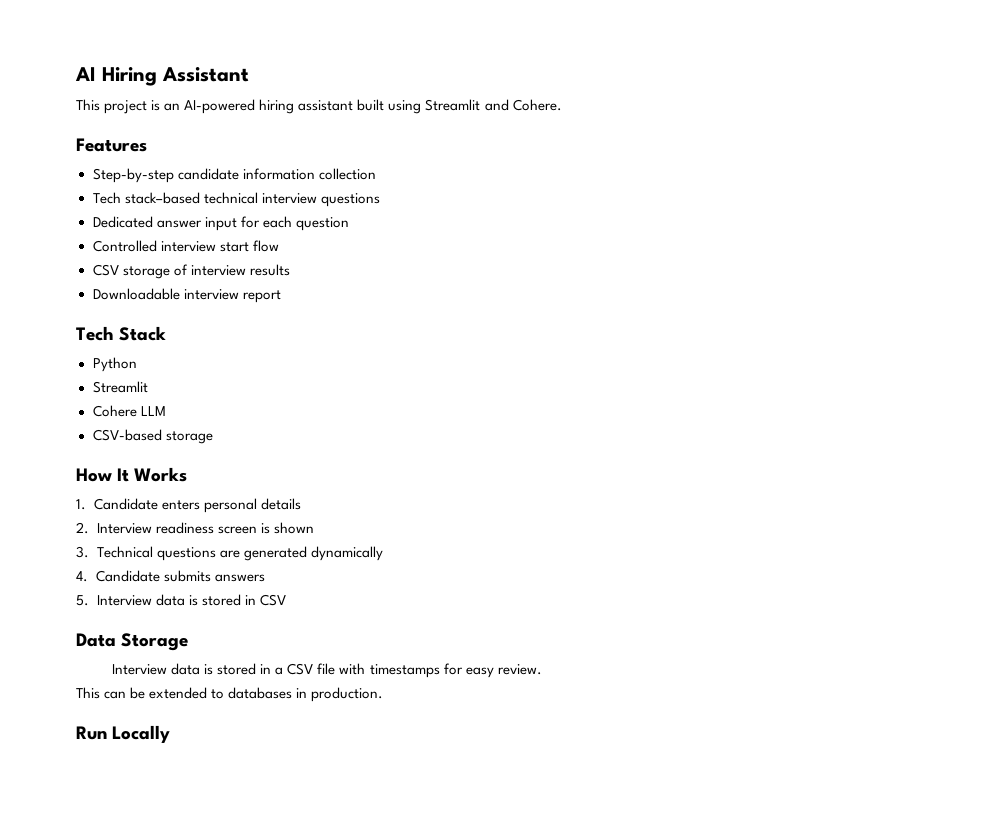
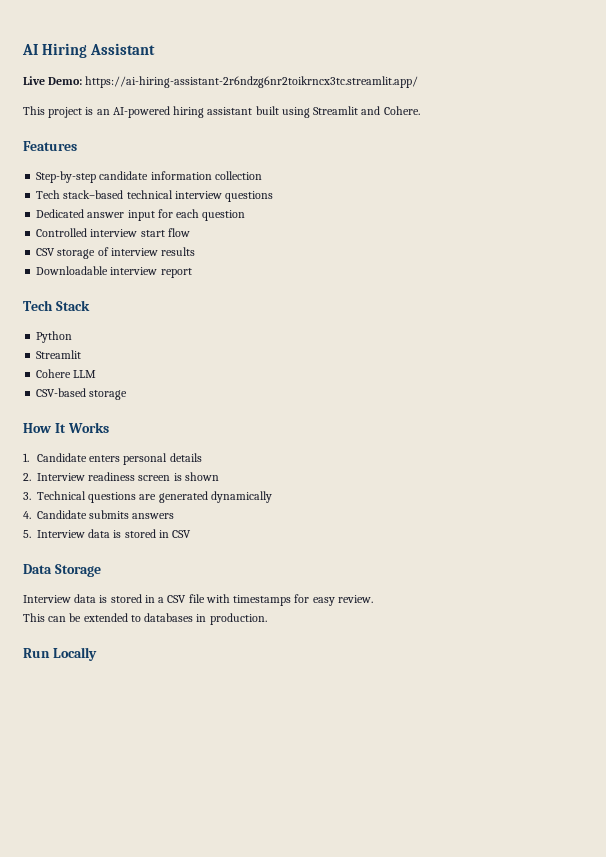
+ Live Demo: https://ai-hiring-assistant-2r6ndzg6nr2toikrncx3tc.streamlit.app/

